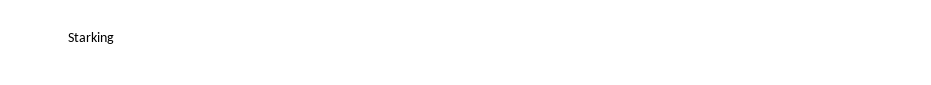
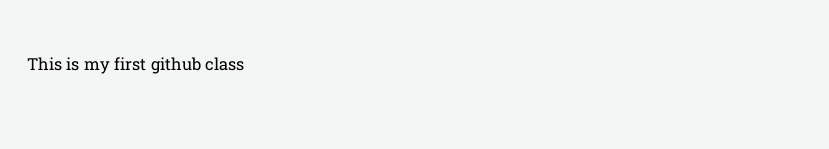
- Starking
+ This is my first github class

